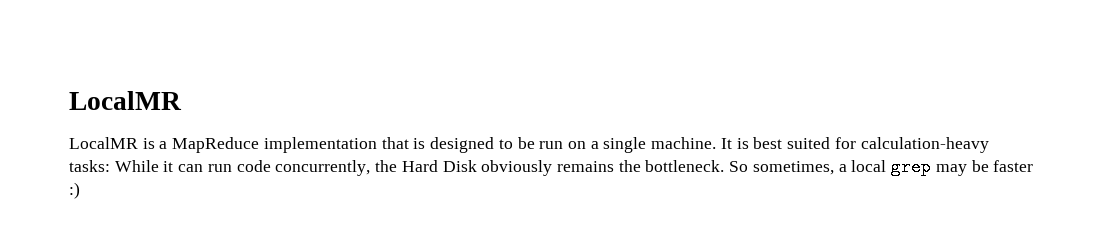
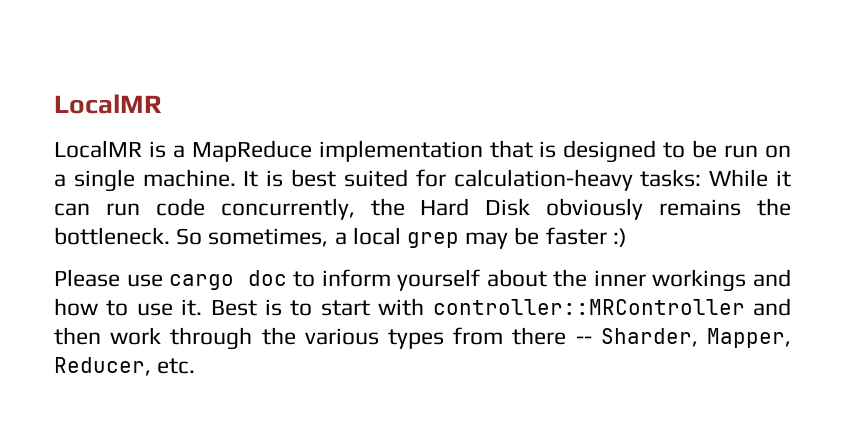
+ Please use cargo doc to inform yourself about the inner workings and how to use it. Best is to start with controller::MRController and then work through the various types from there -- Sharder, Mapper, Reducer, etc.

